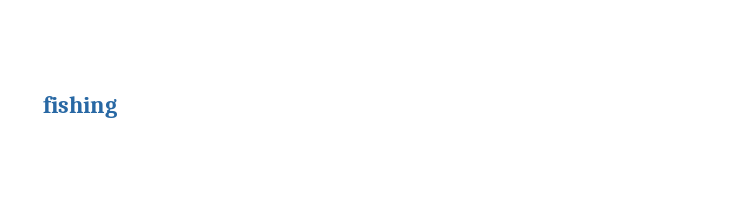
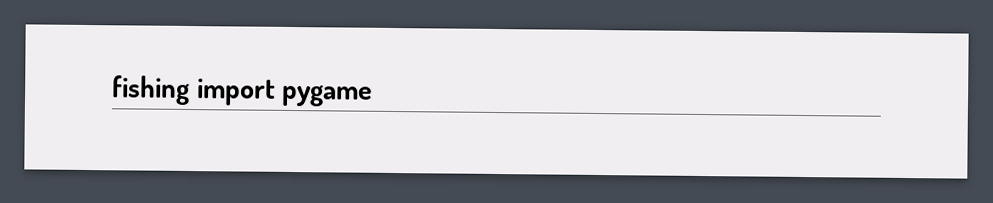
- fishing
+ fishing import pygame

